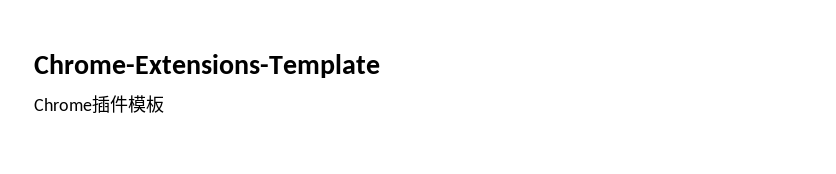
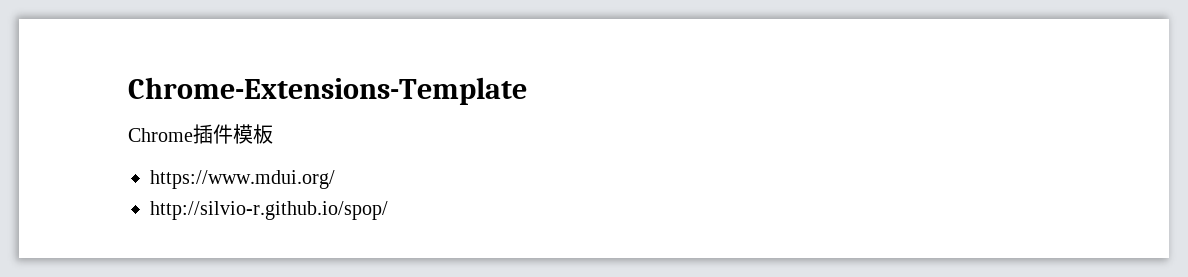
+ https://www.mdui.org/
+ http://silvio-r.github.io/spop/

